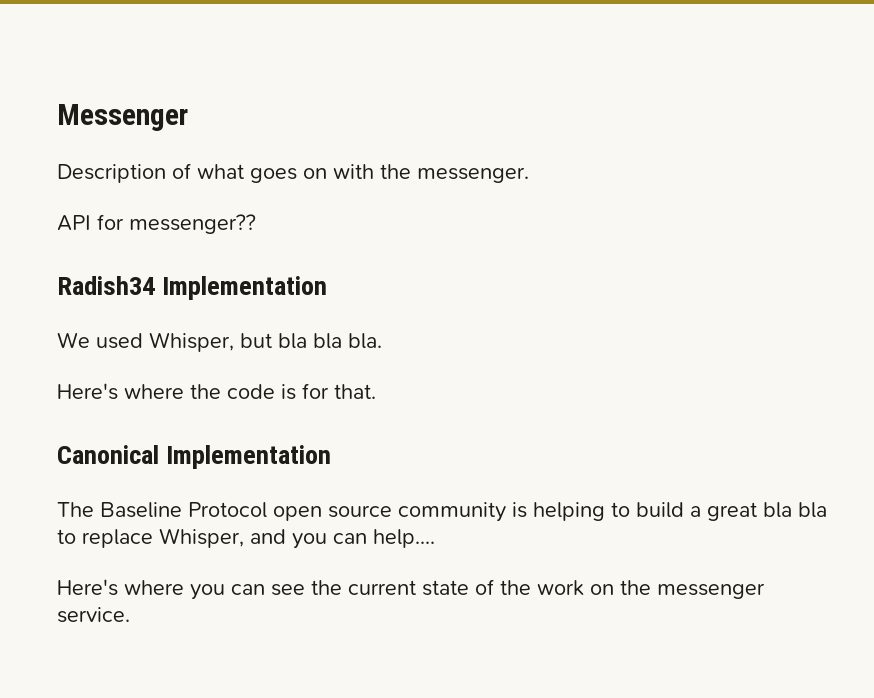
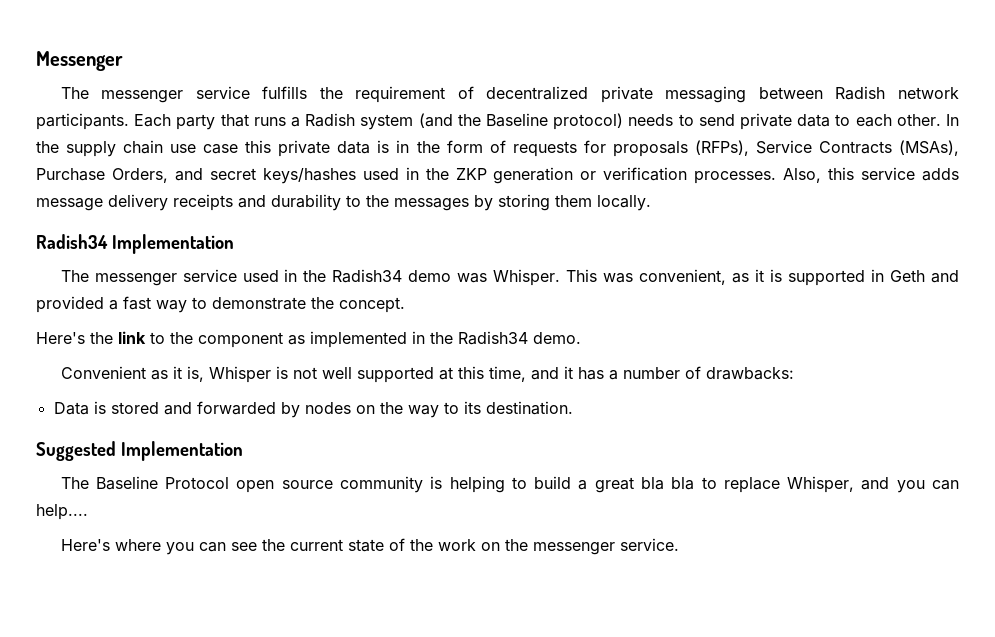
- Description of what goes on with the messenger.
- API for messenger??
+ The messenger service fulfills the requirement of decentralized private messaging between Radish network participants. Each party that runs a Radish system (and the Baseline protocol) needs to send private data to each other. In the supply chain use case this private data is in the form of requests for proposals (RFPs), Service Contracts (MSAs), Purchase Orders, and secret keys/hashes used in the ZKP generation or verification processes. Also, this service adds message delivery receipts and durability to the messages by storing them locally.
  Radish34 Implementation
- We used Whisper, but bla bla bla.
- Here's where the code is for that.
- Canonical Implementation
+ The messenger service used in the Radish34 demo was Whisper. This was convenient, as it is supported in Geth and provided a fast way to demonstrate the concept.
+ Here's the link to the component as implemented in the Radish34 demo.
+ Convenient as it is, Whisper is not well supported at this time, and it has a number of drawbacks:
+ Data is stored and forwarded by nodes on the way to its destination.
+ Suggested Implementation

